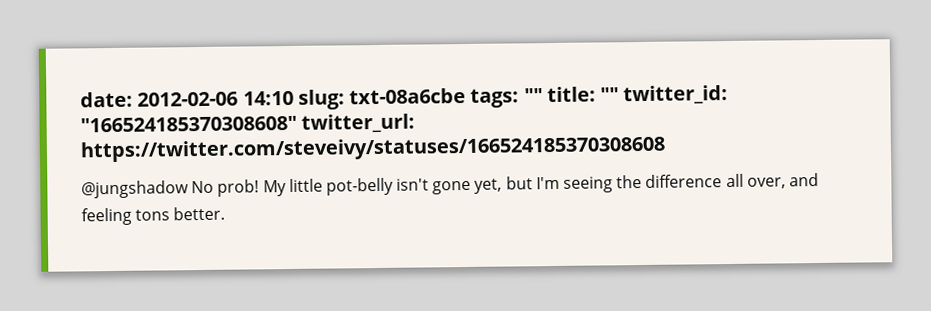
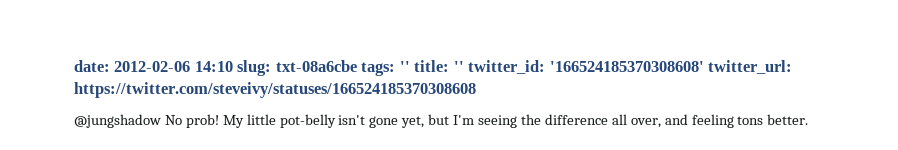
- date: 2012-02-06 14:10 slug: txt-08a6cbe tags: "" title: "" twitter_id: "166524185370308608" twitter_url: https://twitter.com/steveivy/statuses/166524185370308608
+ date: 2012-02-06 14:10 slug: txt-08a6cbe tags: '' title: '' twitter_id: '166524185370308608' twitter_url: https://twitter.com/steveivy/statuses/166524185370308608

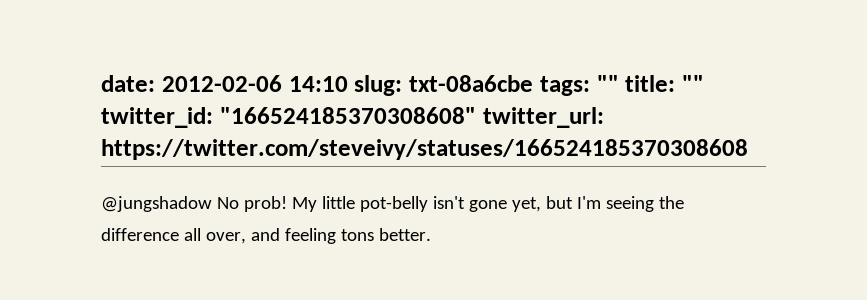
- date: 2012-02-06 14:10 slug: txt-08a6cbe tags: '' title: '' twitter_id: '166524185370308608' twitter_url: https://twitter.com/steveivy/statuses/166524185370308608
+ date: 2012-02-06 14:10 slug: txt-08a6cbe tags: "" title: "" twitter_id: "166524185370308608" twitter_url: https://twitter.com/steveivy/statuses/166524185370308608

